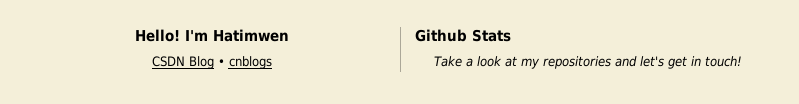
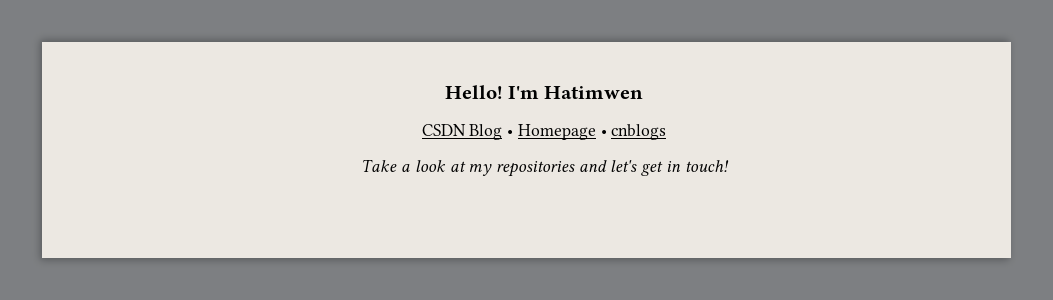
- CSDN Blog • cnblogs
+ CSDN Blog • Homepage • cnblogs
- Github Stats

